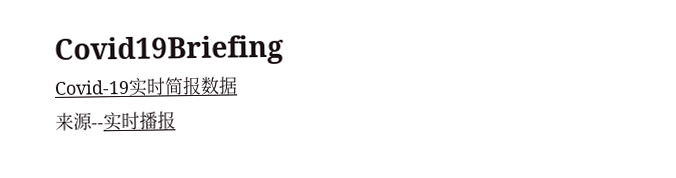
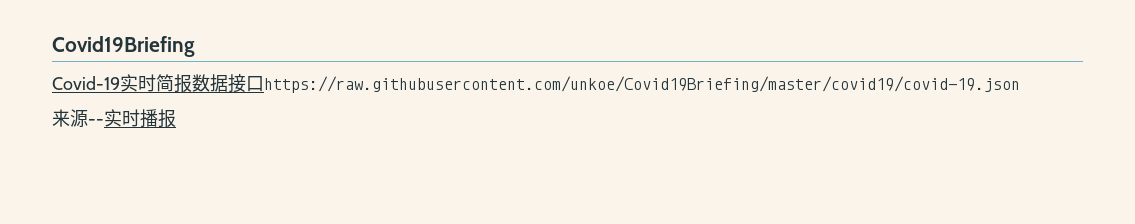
- Covid-19实时简报数据
+ Covid-19实时简报数据接口https://raw.githubusercontent.com/unkoe/Covid19Briefing/master/covid19/covid-19.json

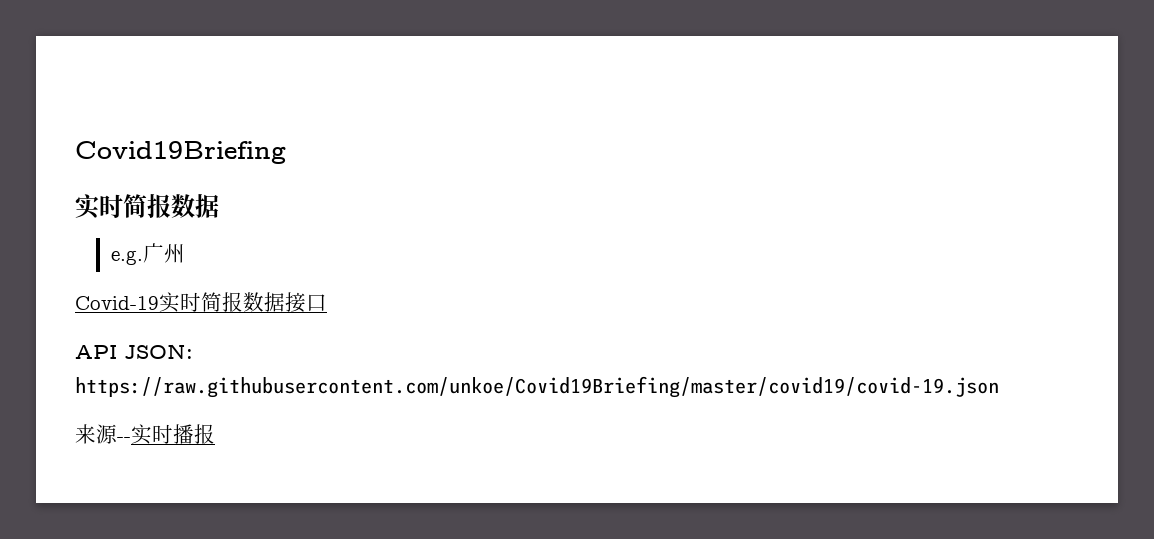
  Covid19Briefing
+ 实时简报数据
+ e.g.广州
- Covid-19实时简报数据接口https://raw.githubusercontent.com/unkoe/Covid19Briefing/master/covid19/covid-19.json
+ Covid-19实时简报数据接口
+ API JSON: https://raw.githubusercontent.com/unkoe/Covid19Briefing/master/covid19/covid-19.json

